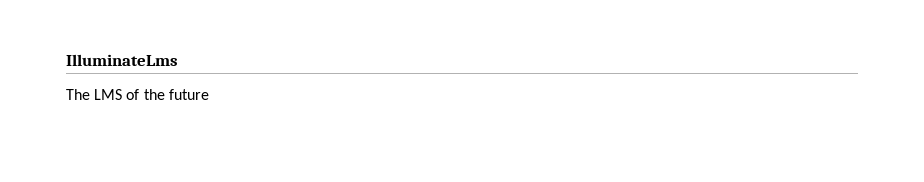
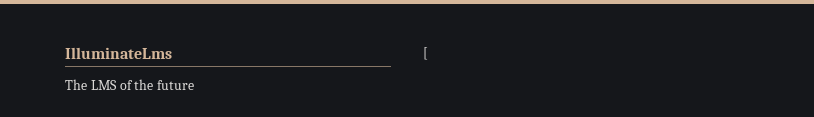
+ [

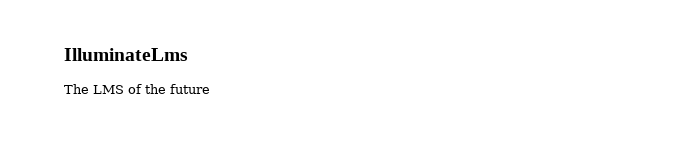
- [

